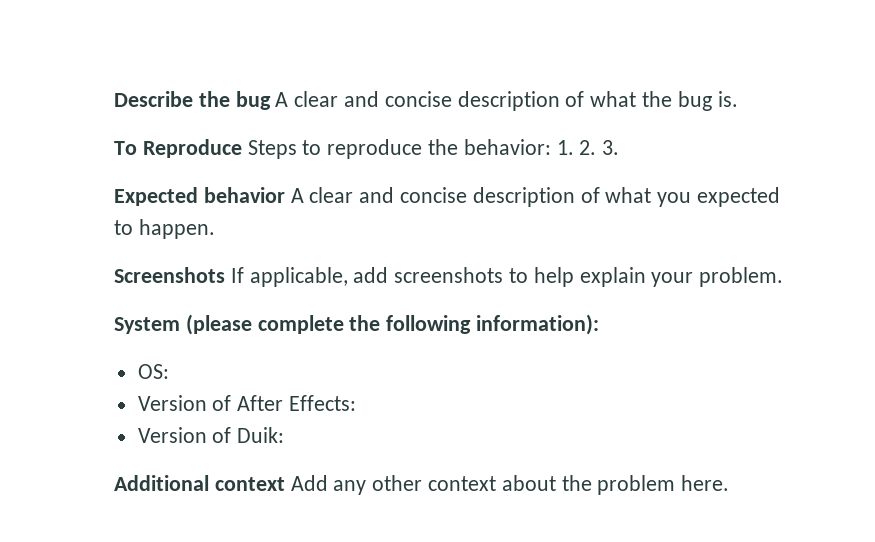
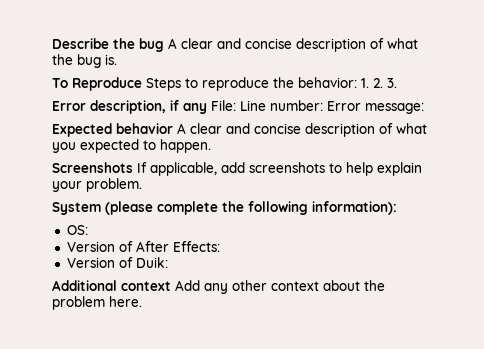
+ Error description, if any File: Line number: Error message:

